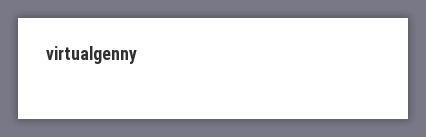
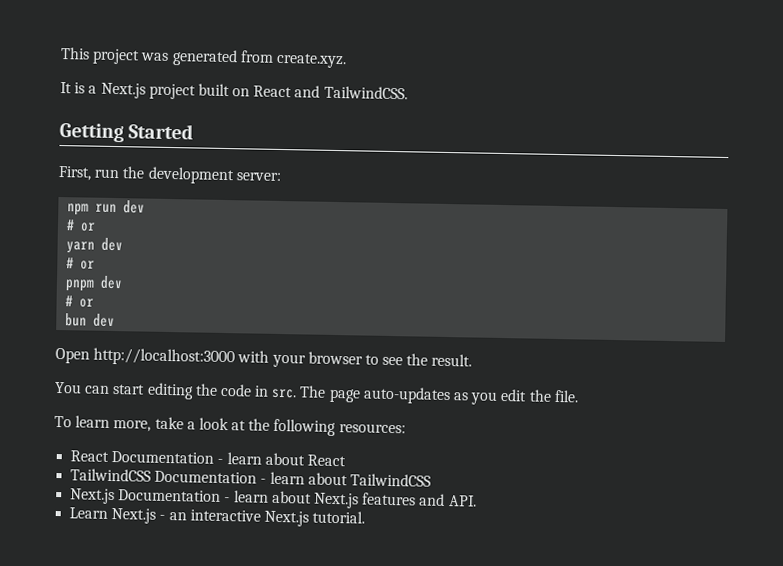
- virtualgenny
+ This project was generated from create.xyz.
+ It is a Next.js project built on React and TailwindCSS.
+ Getting Started
+ First, run the development server:
+ npm run dev
+ # or
+ yarn dev
+ # or
+ pnpm dev
+ # or
+ bun dev
+ Open http://localhost:3000 with your browser to see the result.
+ You can start editing the code in src. The page auto-updates as you edit the file.
+ To learn more, take a look at the following resources:
+ React Documentation - learn about React
+ TailwindCSS Documentation - learn about TailwindCSS
+ Next.js Documentation - learn about Next.js features and API.
+ Learn Next.js - an interactive Next.js tutorial.

